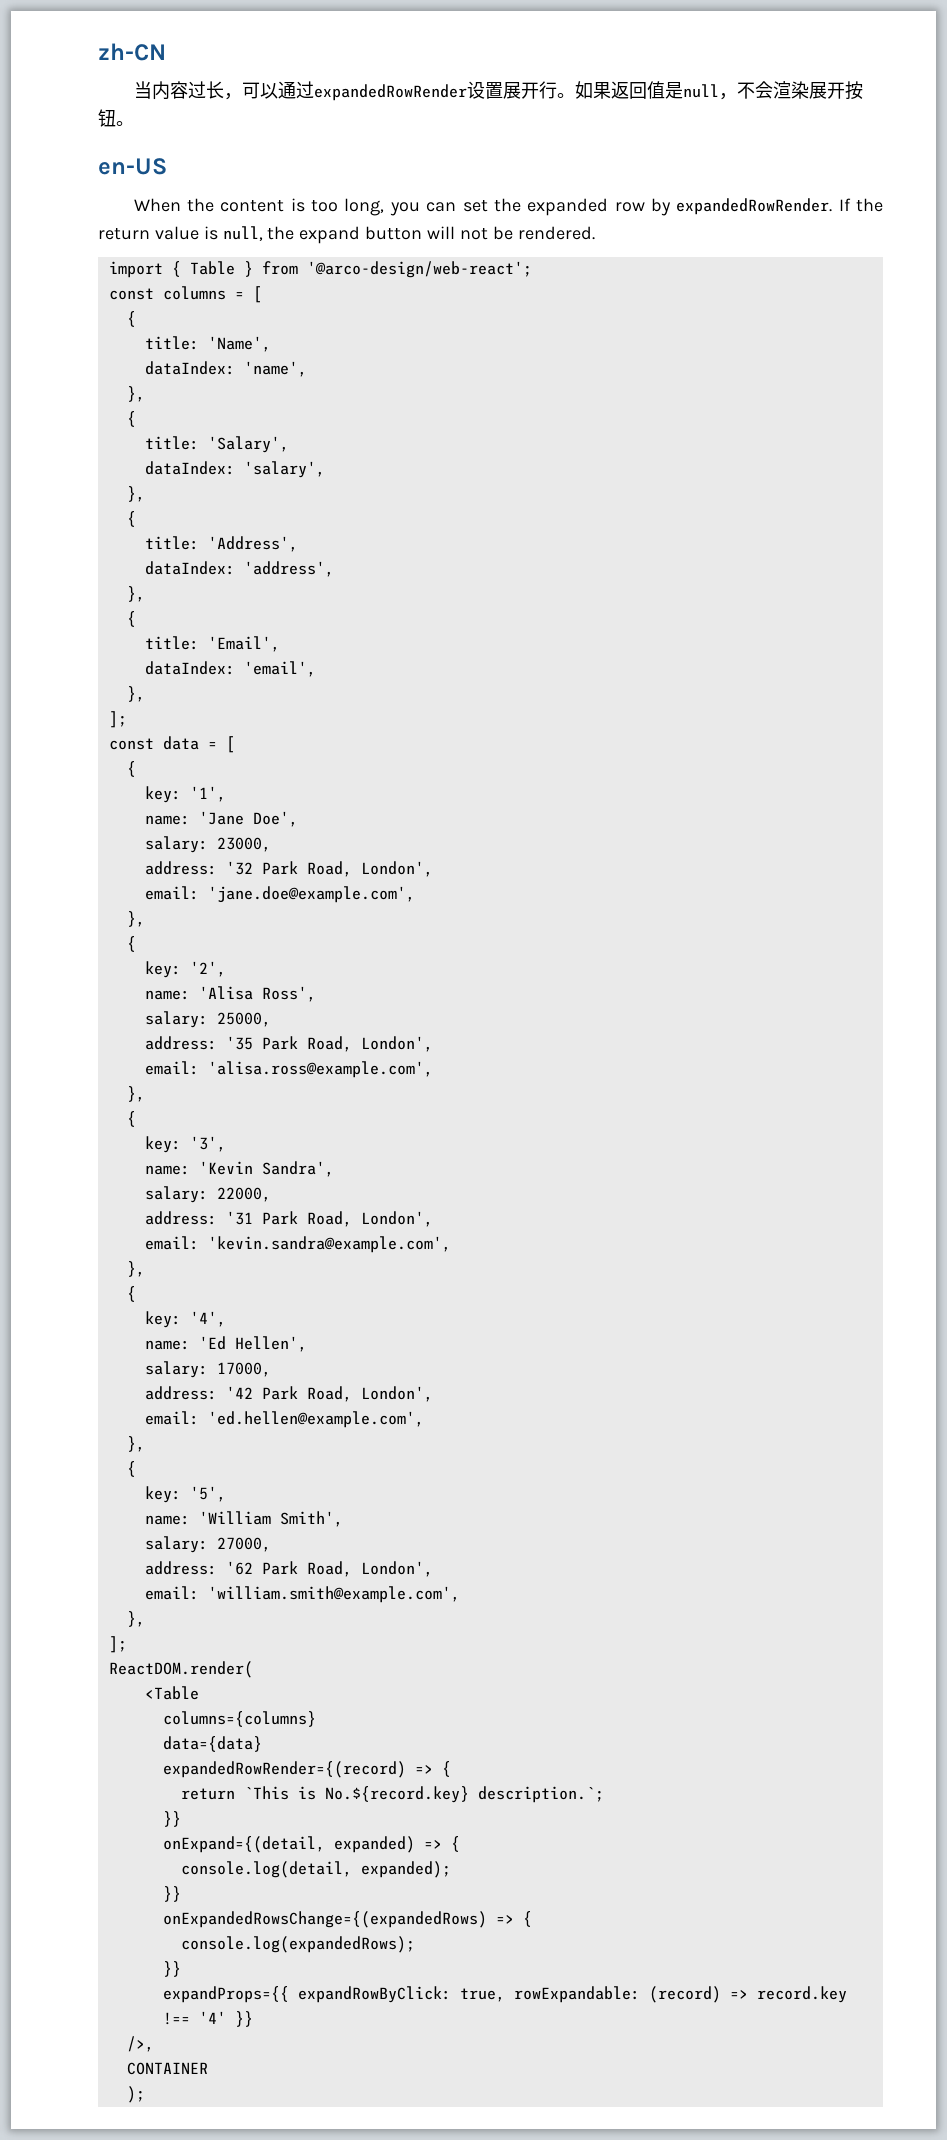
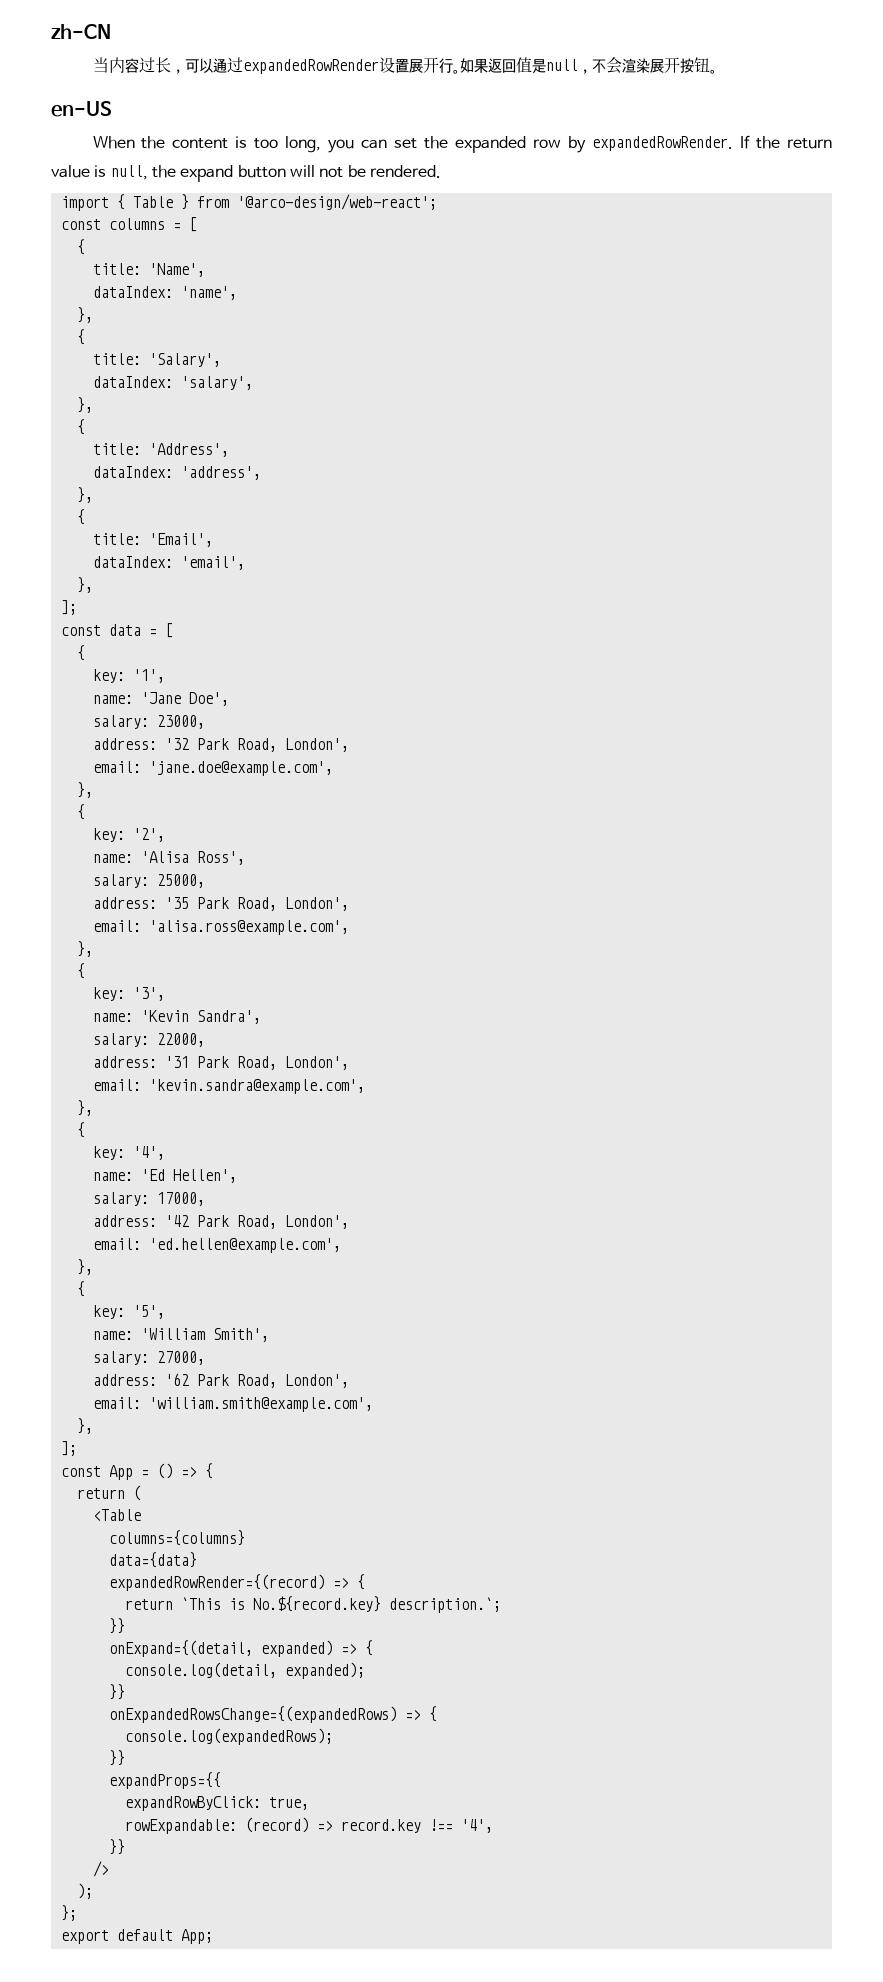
- ReactDOM.render(
+ const App = () => {
+ return (
- expandProps={{ expandRowByClick: true, rowExpandable: (record) => record.key !== '4' }}
- />,
- CONTAINER
+ expandProps={{
+ expandRowByClick: true,
+ rowExpandable: (record) => record.key !== '4',
+ }}
+ />
+ };
+ export default App;

